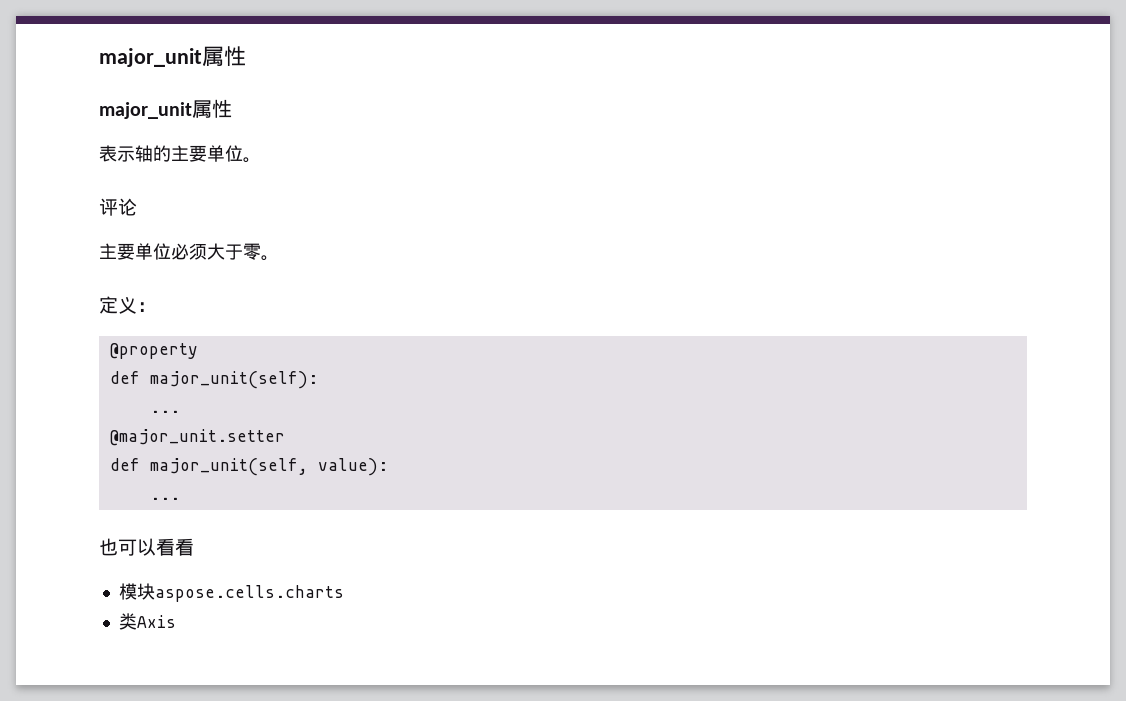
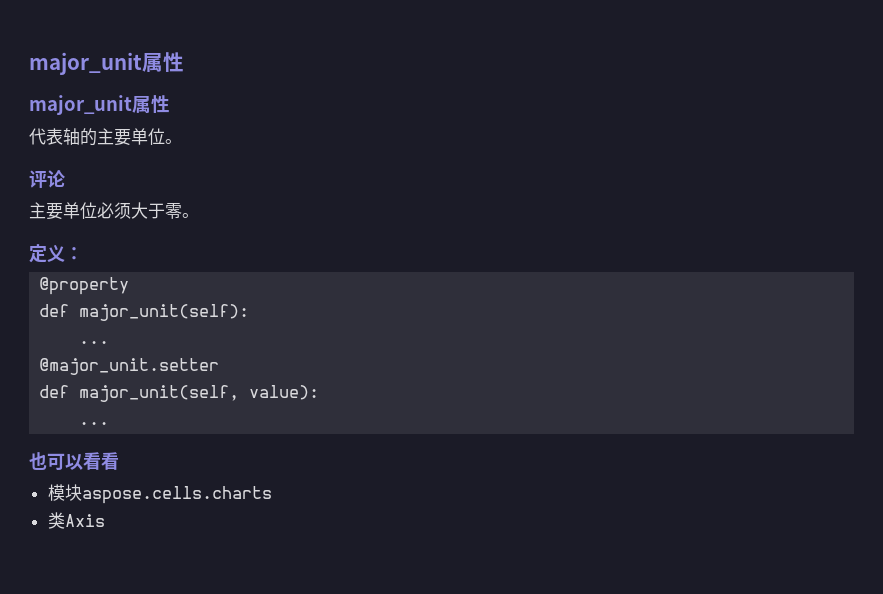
- 表示轴的主要单位。
+ 代表轴的主要单位。

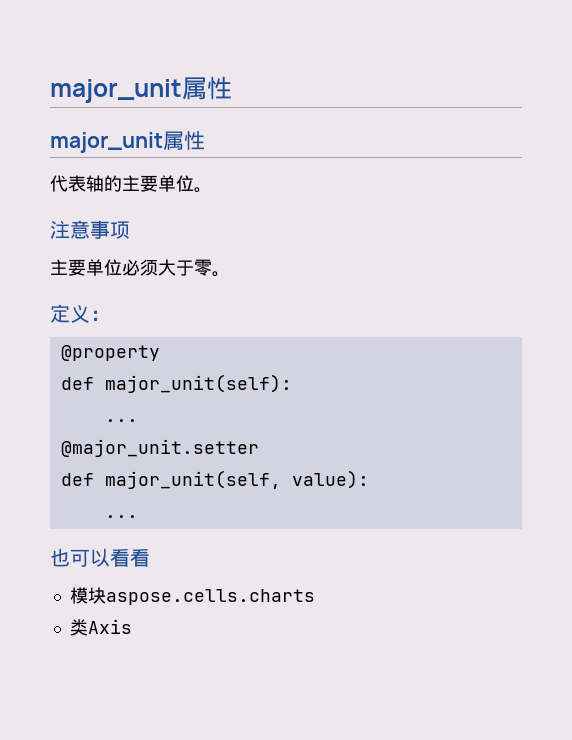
- 评论
+ 注意事项

